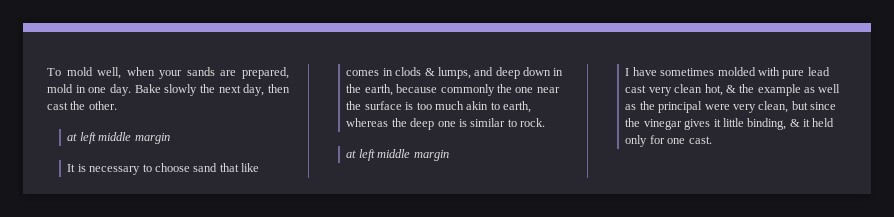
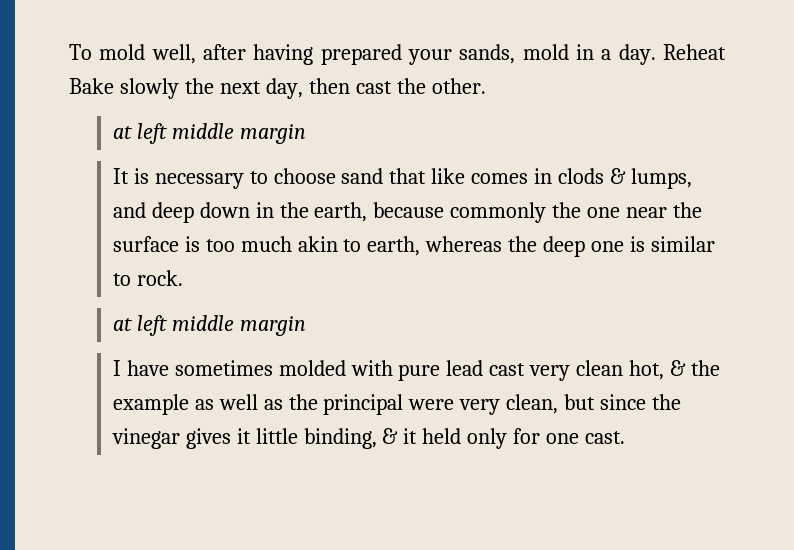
- To mold well, when your sands are prepared, mold in one day. Bake slowly the next day, then cast the other.
+ To mold well, after having prepared your sands, mold in a day. Reheat Bake slowly the next day, then cast the other.

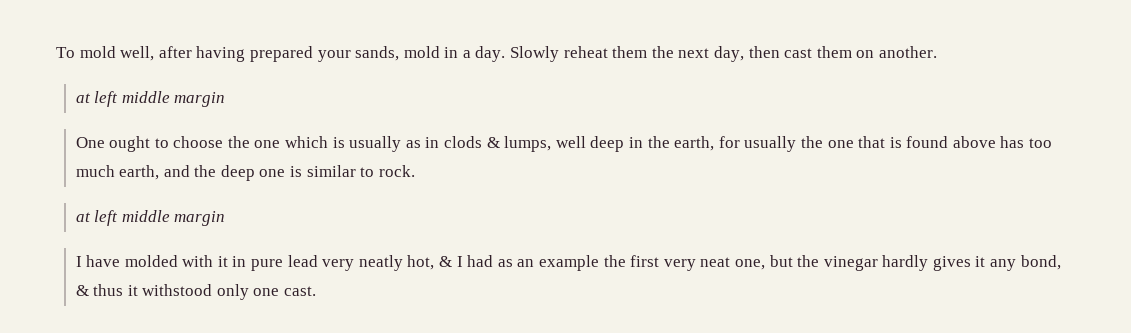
- Reheat Bake slowly the next day, then cast the other.
+ Slowly reheat them the next day, then cast them on another.
  at left middle margin
- It is necessary to choose sand that like comes in clods & lumps, and deep down in the earth, because commonly the one near the surface is too much akin to earth, whereas the deep one is similar to rock.
+ One ought to choose the one which is usually as in clods & lumps, well deep in the earth, for usually the one that is found above has too much earth, and the deep one is similar to rock.
- I have sometimes molded with pure lead cast very clean hot, & the example as well as the principal were very clean, but since the vinegar gives it little binding, & it held only for one cast.
+ I have molded with it in pure lead very neatly hot, & I had as an example the first very neat one, but the vinegar hardly gives it any bond, & thus it withstood only one cast.

